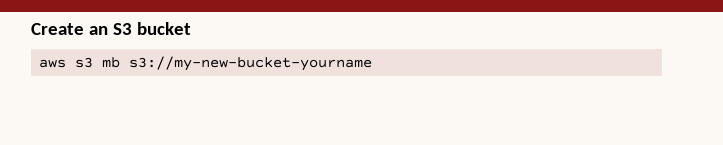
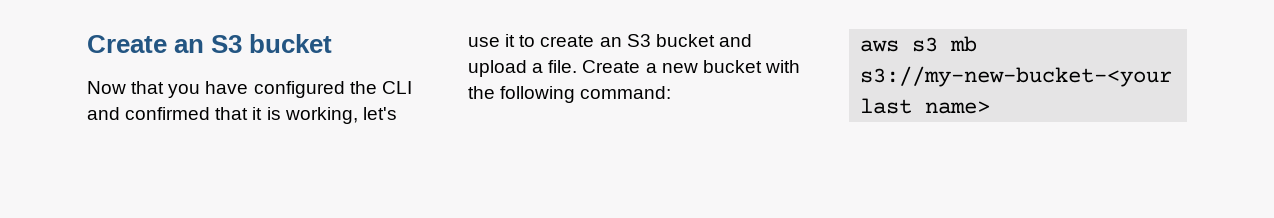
+ Now that you have configured the CLI and confirmed that it is working, let's use it to create an S3 bucket and upload a file. Create a new bucket with the following command:
- aws s3 mb s3://my-new-bucket-yourname
+ aws s3 mb s3://my-new-bucket-<your last name>

